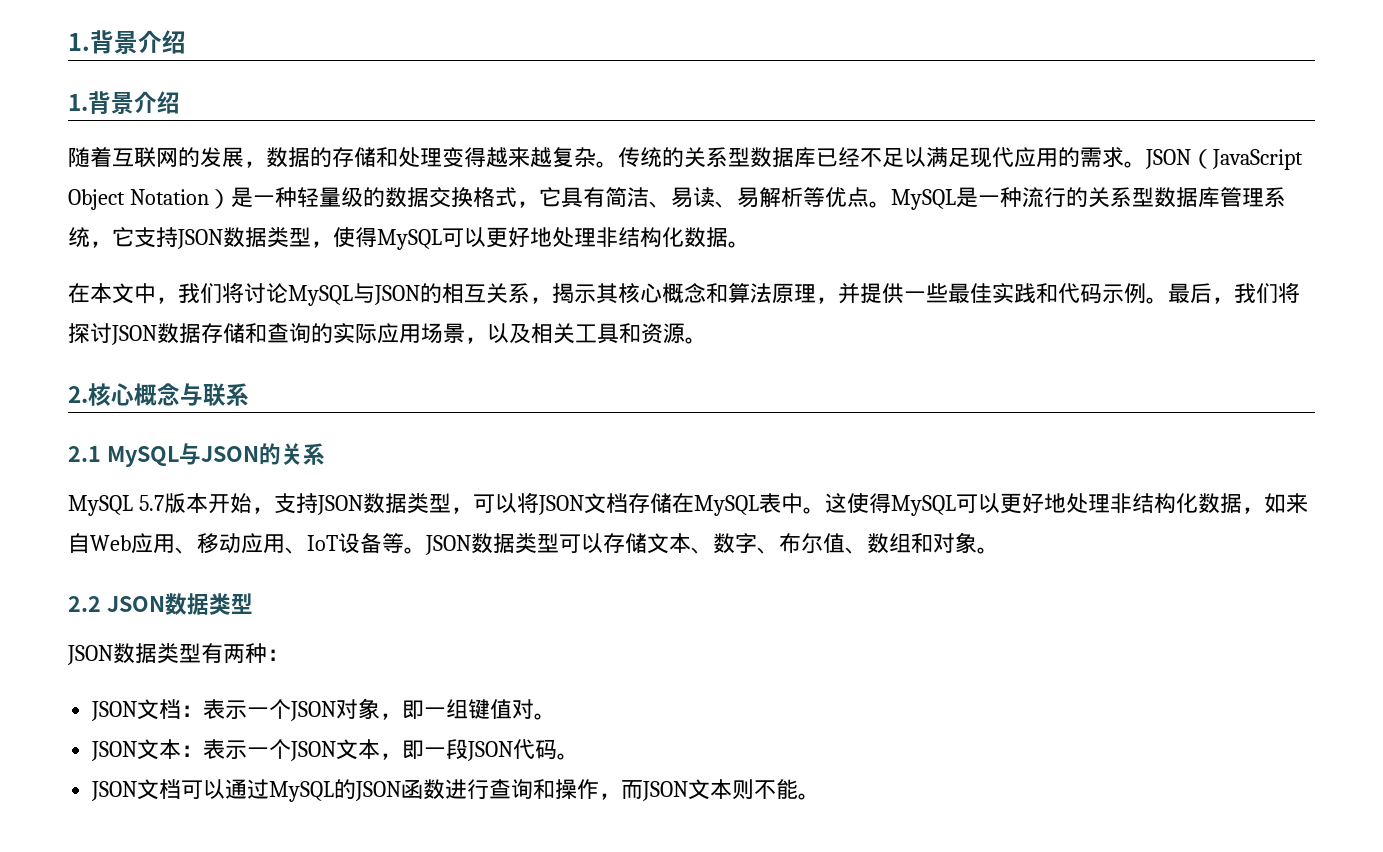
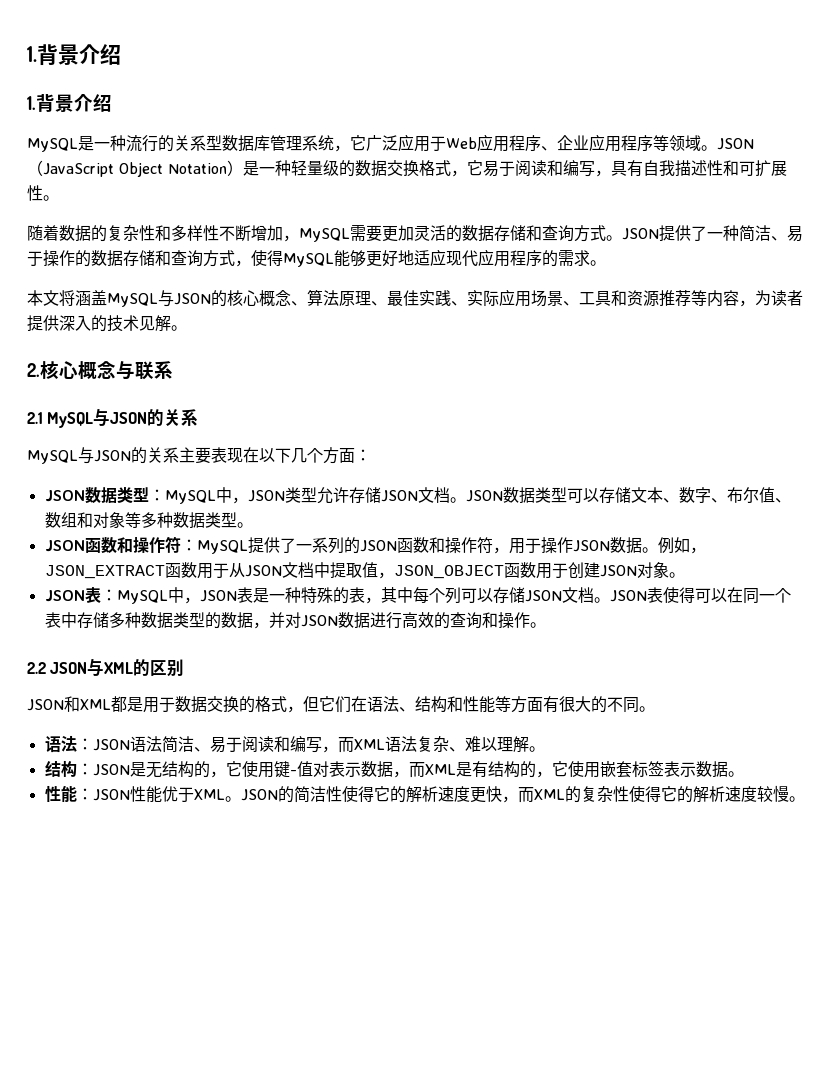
- 随着互联网的发展，数据的存储和处理变得越来越复杂。传统的关系型数据库已经不足以满足现代应用的需求。
+ MySQL是一种流行的关系型数据库管理系统，它广泛应用于Web应用程序、企业应用程序等领域。
- JSON（JavaScript Object Notation）是一种轻量级的数据交换格式，它具有简洁、易读、易解析等优点。MySQL是一种流行的关系型数据库管理系统，它支持JSON数据类型，使得MySQL可以更好地处理非结构化数据。
- 在本文中，我们将讨论MySQL与JSON的相互关系，揭示其核心概念和算法原理，并提供一些最佳实践和代码示例。最后，我们将探讨JSON数据存储和查询的实际应用场景，以及相关工具和资源。
+ JSON（JavaScript Object Notation）是一种轻量级的数据交换格式，它易于阅读和编写，具有自我描述性和可扩展性。
+ 随着数据的复杂性和多样性不断增加，MySQL需要更加灵活的数据存储和查询方式。JSON提供了一种简洁、易于操作的数据存储和查询方式，使得MySQL能够更好地适应现代应用程序的需求。
+ 本文将涵盖MySQL与JSON的核心概念、算法原理、最佳实践、实际应用场景、工具和资源推荐等内容，为读者提供深入的技术见解。
- MySQL 5.7版本开始，支持JSON数据类型，可以将JSON文档存储在MySQL表中。这使得MySQL可以更好地处理非结构化数据，如来自Web应用、移动应用、IoT设备等。
+ MySQL与JSON的关系主要表现在以下几个方面：
+ JSON数据类型：MySQL中，JSON类型允许存储JSON文档。
- JSON数据类型可以存储文本、数字、布尔值、数组和对象。
- 2.2 JSON数据类型
- JSON数据类型有两种：
- JSON文档：表示一个JSON对象，即一组键值对。
- JSON文本：表示一个JSON文本，即一段JSON代码。
- JSON文档可以通过MySQL的JSON函数进行查询和操作，而JSON文本则不能。
+ JSON数据类型可以存储文本、数字、布尔值、数组和对象等多种数据类型。
+ JSON函数和操作符：MySQL提供了一系列的JSON函数和操作符，用于操作JSON数据。例如，JSON_EXTRACT函数用于从JSON文档中提取值，JSON_OBJECT函数用于创建JSON对象。
+ JSON表：MySQL中，JSON表是一种特殊的表，其中每个列可以存储JSON文档。JSON表使得可以在同一个表中存储多种数据类型的数据，并对JSON数据进行高效的查询和操作。
+ 2.2 JSON与XML的区别
+ JSON和XML都是用于数据交换的格式，但它们在语法、结构和性能等方面有很大的不同。
+ 语法：JSON语法简洁、易于阅读和编写，而XML语法复杂、难以理解。
+ 结构：JSON是无结构的，它使用键-值对表示数据，而XML是有结构的，它使用嵌套标签表示数据。
+ 性能：JSON性能优于XML。JSON的简洁性使得它的解析速度更快，而XML的复杂性使得它的解析速度较慢。

